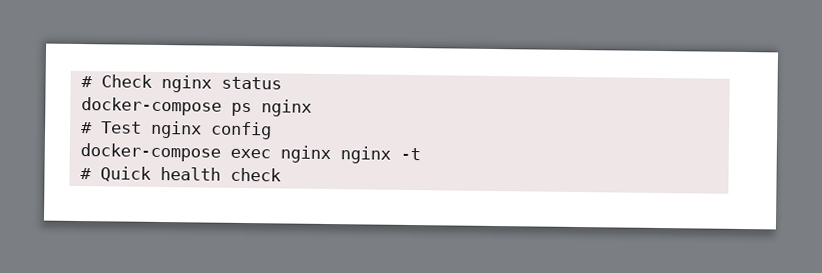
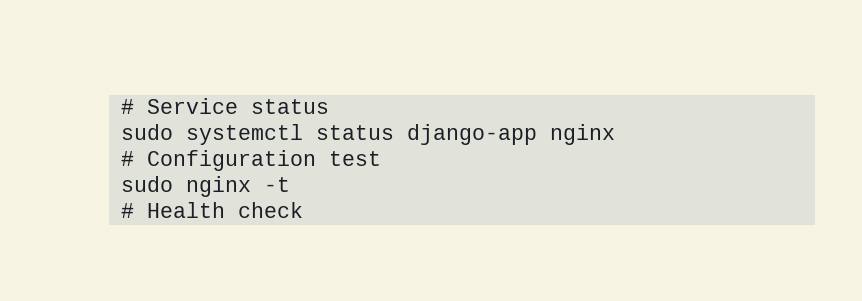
- # Check nginx status
+ # Service status
- docker-compose ps nginx
- # Test nginx config
- docker-compose exec nginx nginx -t
+ sudo systemctl status django-app nginx
+ # Configuration test
+ sudo nginx -t
- # Quick health check
+ # Health check

